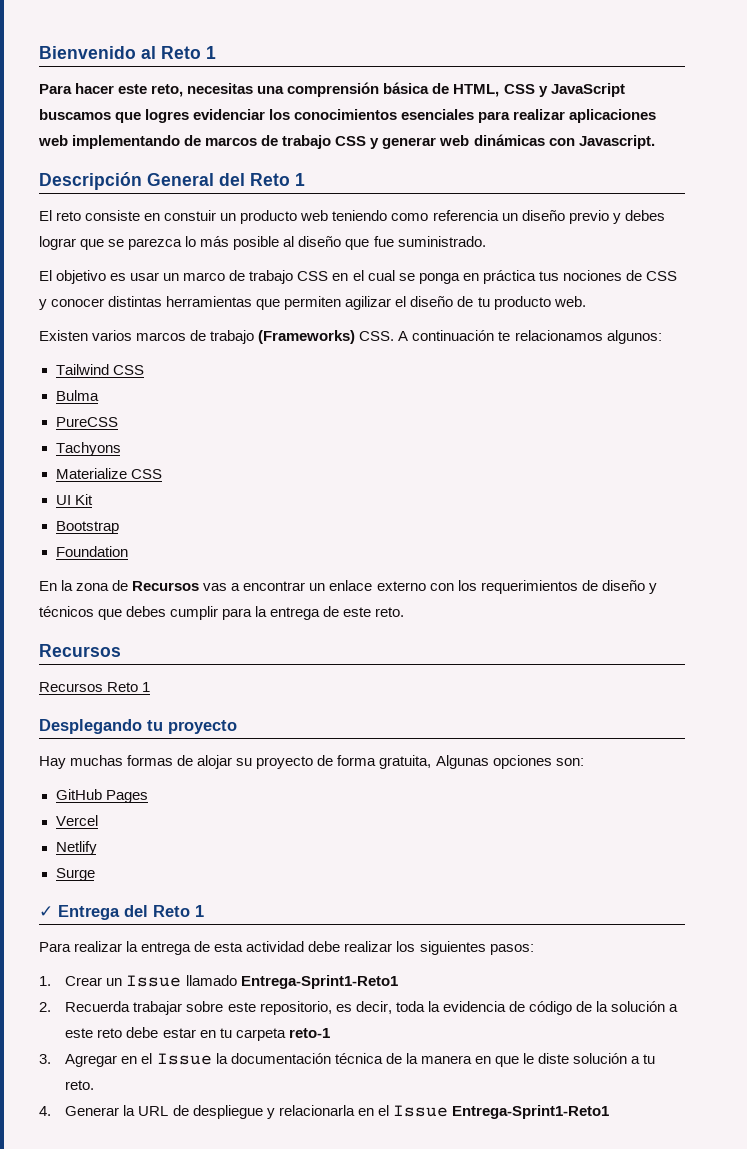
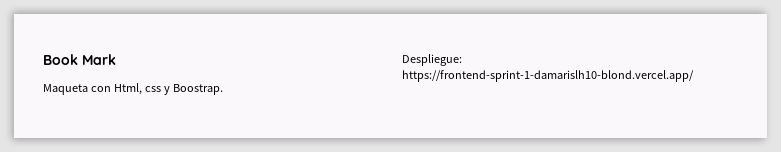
- Bienvenido al Reto 1
- Para hacer este reto, necesitas una comprensión básica de HTML, CSS y JavaScript buscamos que logres evidenciar los conocimientos esenciales para realizar aplicaciones web implementando de marcos de trabajo CSS y generar web dinámicas con Javascript.
- Descripción General del Reto 1
- El reto consiste en constuir un producto web teniendo como referencia un diseño previo y debes lograr que se parezca lo más posible al diseño que fue suministrado.
- El objetivo es usar un marco de trabajo CSS en el cual se ponga en práctica tus nociones de CSS y conocer distintas herramientas que permiten agilizar el diseño de tu producto web.
- Existen varios marcos de trabajo (Frameworks) CSS. A continuación te relacionamos algunos:
- Tailwind CSS
- Bulma
- PureCSS
- Tachyons
- Materialize CSS
- UI Kit
- Bootstrap
- Foundation
- En la zona de Recursos vas a encontrar un enlace externo con los requerimientos de diseño y técnicos que debes cumplir para la entrega de este reto.
- Recursos
- Recursos Reto 1
- Desplegando tu proyecto
- Hay muchas formas de alojar su proyecto de forma gratuita, Algunas opciones son:
- GitHub Pages
- Vercel
- Netlify
- Surge
- ✓ Entrega del Reto 1
- Para realizar la entrega de esta actividad debe realizar los siguientes pasos:
- 1. Crear un Issue llamado Entrega-Sprint1-Reto1
- 2. Recuerda trabajar sobre este repositorio, es decir, toda la evidencia de código de la solución a este reto debe estar en tu carpeta reto-1
- 3. Agregar en el Issue la documentación técnica de la manera en que le diste solución a tu reto.
- 4. Generar la URL de despliegue y relacionarla en el Issue Entrega-Sprint1-Reto1
+ Book Mark
+ Maqueta con Html, css y Boostrap.
+ Despliegue: https://frontend-sprint-1-damarislh10-blond.vercel.app/

